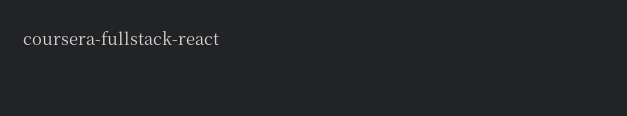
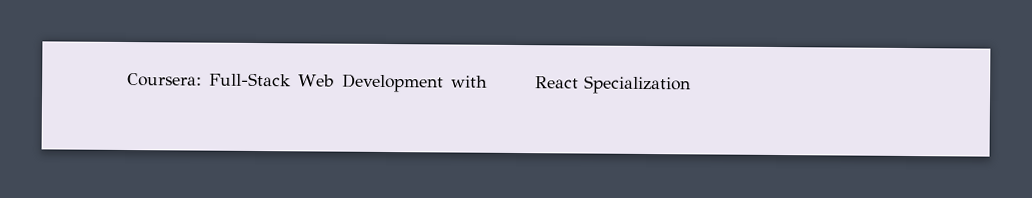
- coursera-fullstack-react
+ Coursera: Full-Stack Web Development with React Specialization

